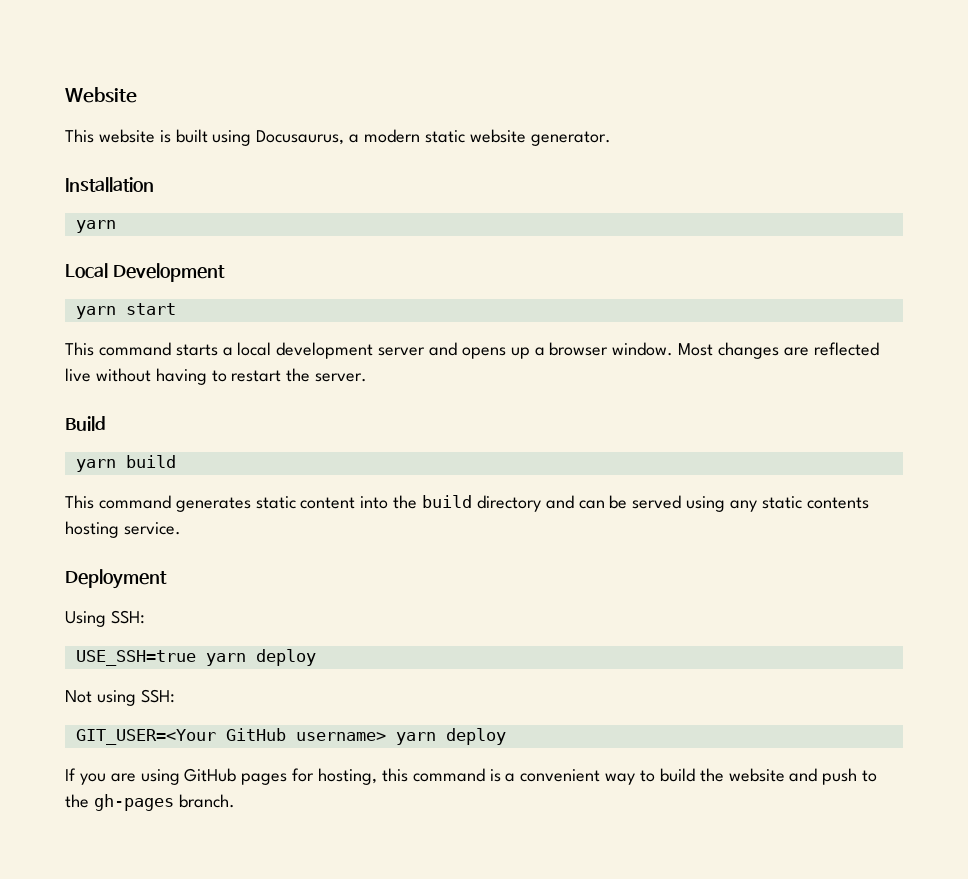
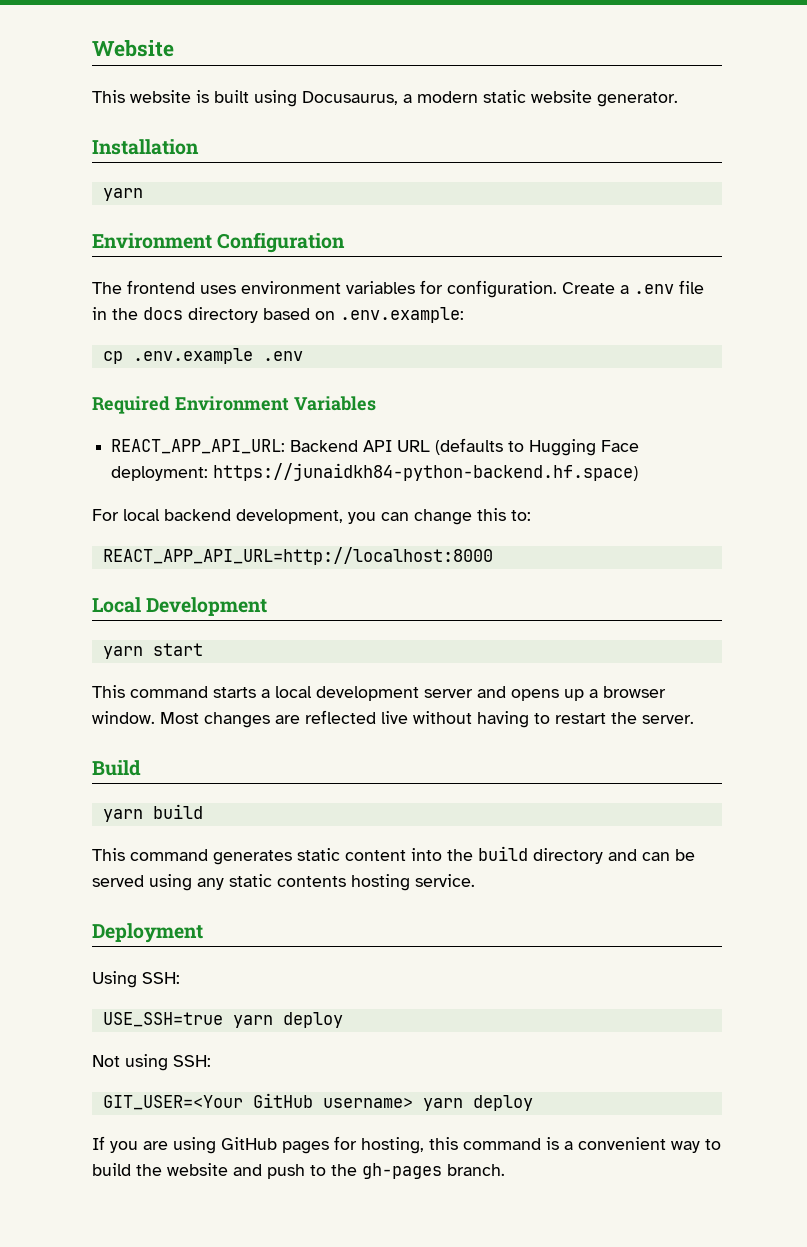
+ Environment Configuration
+ The frontend uses environment variables for configuration. Create a .env file in the docs directory based on .env.example:
+ cp .env.example .env
+ Required Environment Variables
+ REACT_APP_API_URL: Backend API URL (defaults to Hugging Face deployment: https://junaidkh84-python-backend.hf.space)
+ For local backend development, you can change this to:
+ REACT_APP_API_URL=http://localhost:8000

